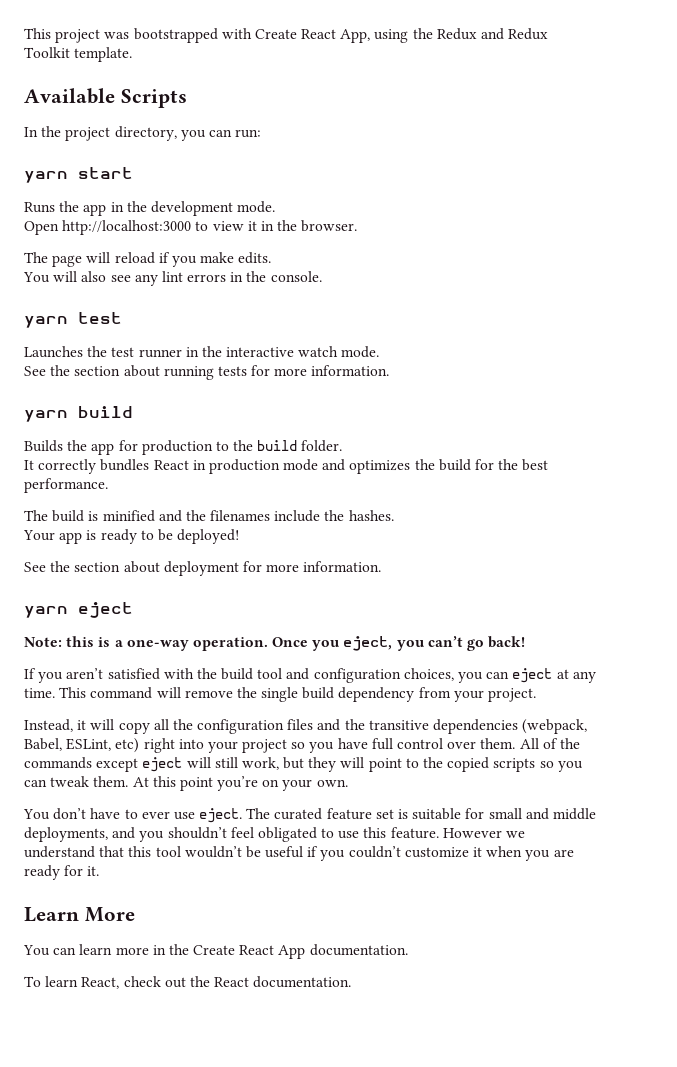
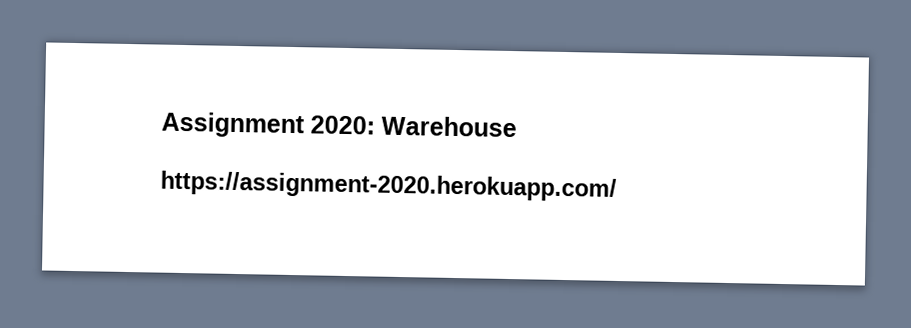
- This project was bootstrapped with Create React App, using the Redux and Redux Toolkit template.
- Available Scripts
- In the project directory, you can run:
- yarn start
- Runs the app in the development mode.
- Open http://localhost:3000 to view it in the browser.
- The page will reload if you make edits.
- You will also see any lint errors in the console.
- yarn test
- Launches the test runner in the interactive watch mode.
- See the section about running tests for more information.
- yarn build
- Builds the app for production to the build folder.
- It correctly bundles React in production mode and optimizes the build for the best performance.
- The build is minified and the filenames include the hashes.
- Your app is ready to be deployed!
- See the section about deployment for more information.
- yarn eject
- Note: this is a one-way operation. Once you eject, you can’t go back!
- If you aren’t satisfied with the build tool and configuration choices, you can eject at any time. This command will remove the single build dependency from your project.
- Instead, it will copy all the configuration files and the transitive dependencies (webpack, Babel, ESLint, etc) right into your project so you have full control over them. All of the commands except eject will still work, but they will point to the copied scripts so you can tweak them. At this point you’re on your own.
- You don’t have to ever use eject. The curated feature set is suitable for small and middle deployments, and you shouldn’t feel obligated to use this feature. However we understand that this tool wouldn’t be useful if you couldn’t customize it when you are ready for it.
- Learn More
- You can learn more in the Create React App documentation.
- To learn React, check out the React documentation.
+ Assignment 2020: Warehouse
+ https://assignment-2020.herokuapp.com/

